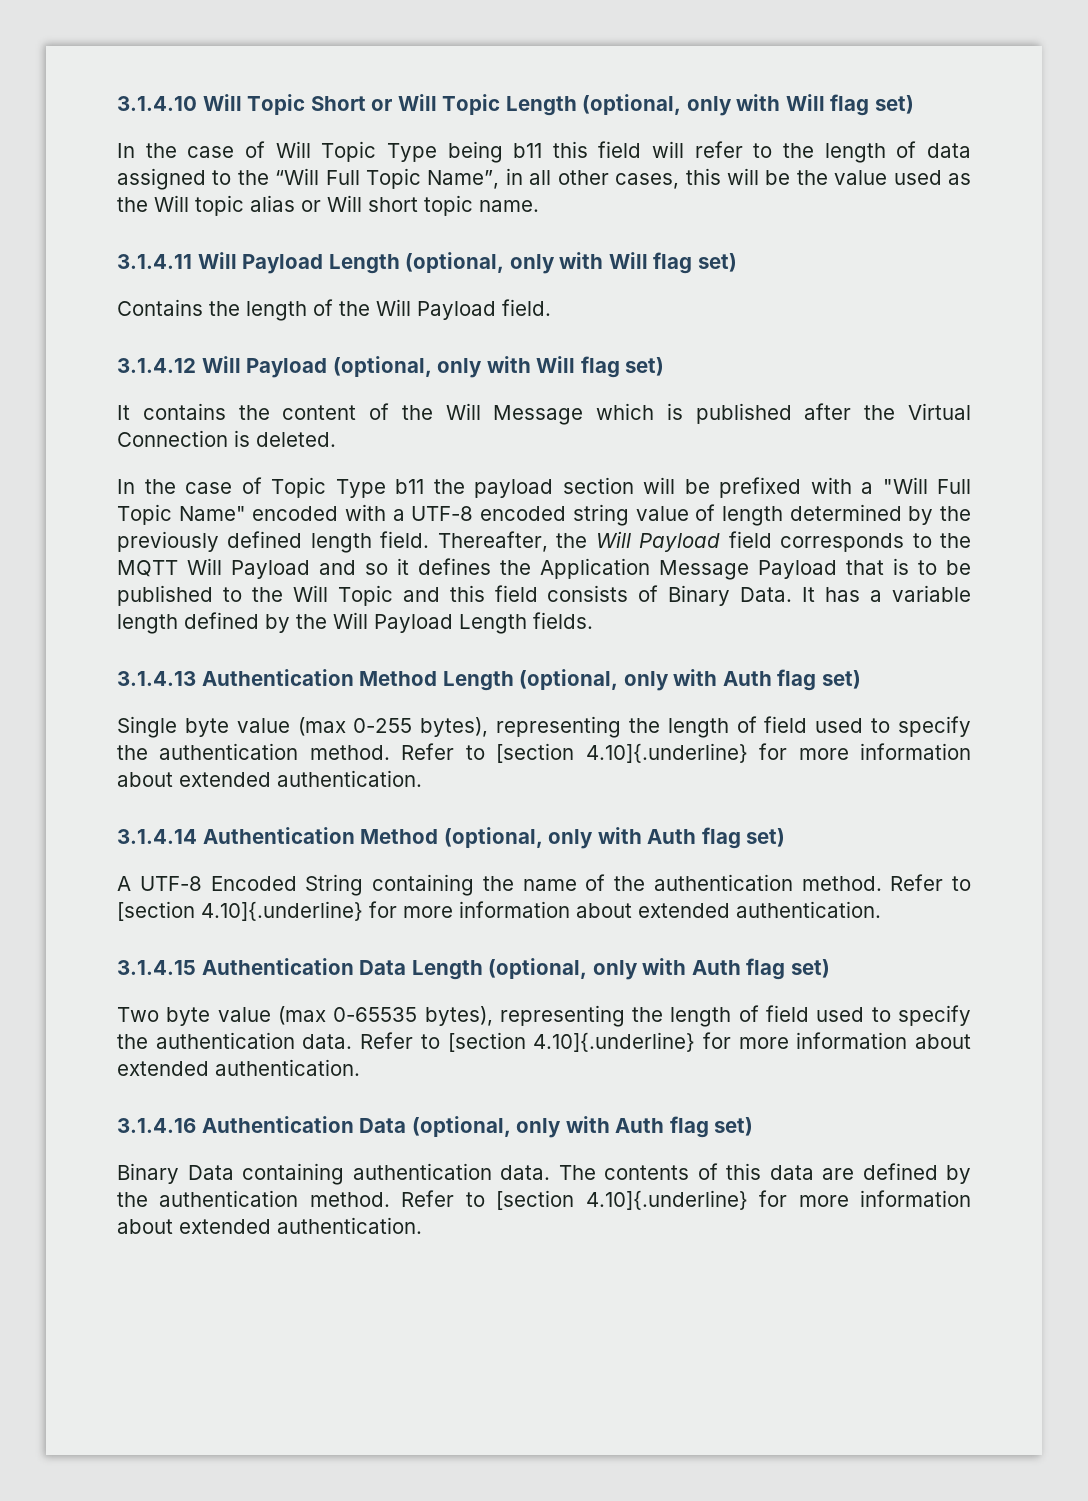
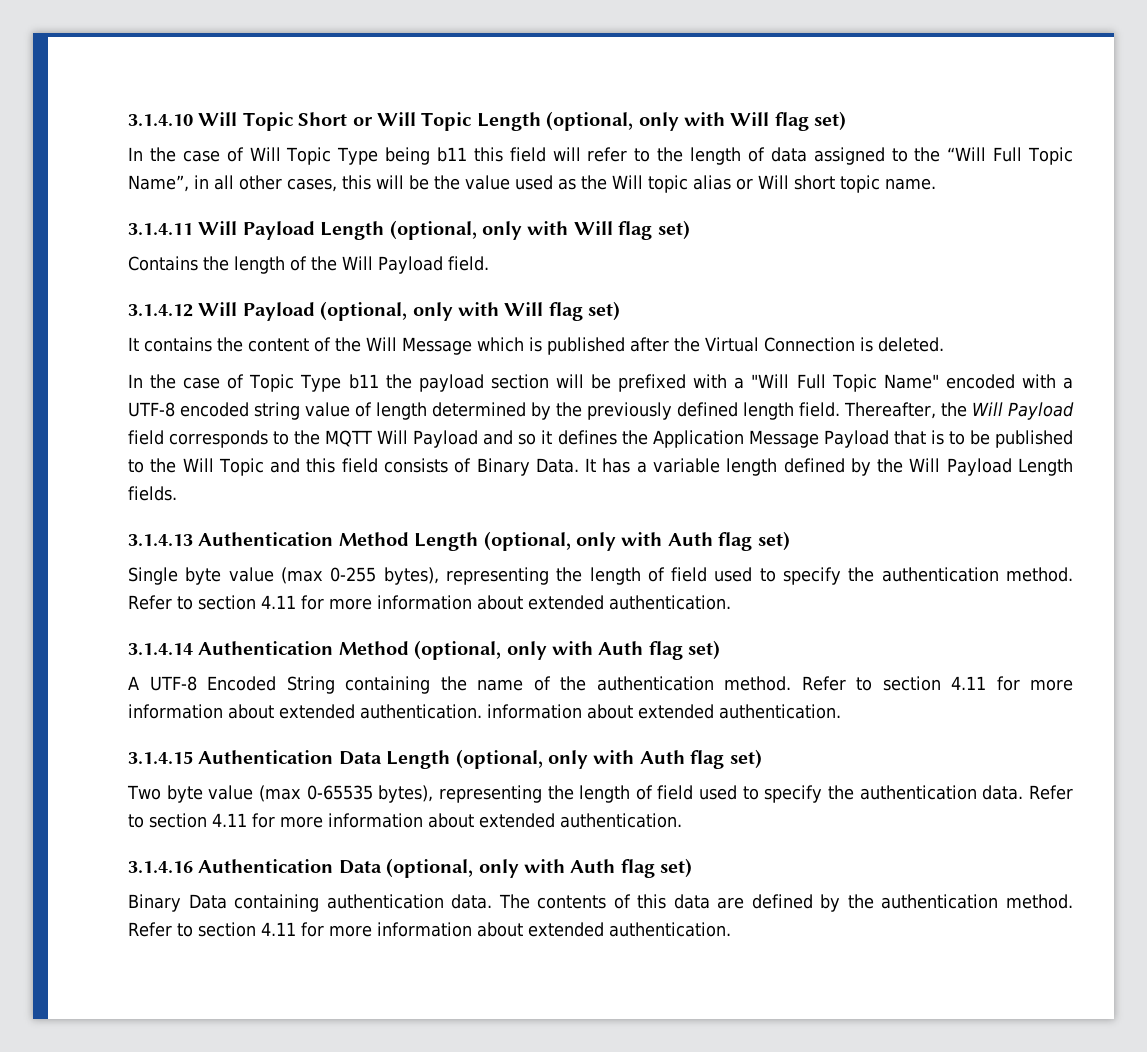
- Single byte value (max 0-255 bytes), representing the length of field used to specify the authentication method. Refer to [section 4.10]{.underline} for more information about extended authentication.
+ Single byte value (max 0-255 bytes), representing the length of field used to specify the authentication method. Refer to section 4.11 for more information about extended authentication.
- A UTF-8 Encoded String containing the name of the authentication method. Refer to [section 4.10]{.underline} for more information about extended authentication.
+ A UTF-8 Encoded String containing the name of the authentication method. Refer to section 4.11 for more information about extended authentication. information about extended authentication.
- Two byte value (max 0-65535 bytes), representing the length of field used to specify the authentication data. Refer to [section 4.10]{.underline} for more information about extended authentication.
+ Two byte value (max 0-65535 bytes), representing the length of field used to specify the authentication data. Refer to section 4.11 for more information about extended authentication.
- The contents of this data are defined by the authentication method. Refer to [section 4.10]{.underline} for more information about extended authentication.
+ The contents of this data are defined by the authentication method. Refer to section 4.11 for more information about extended authentication.

